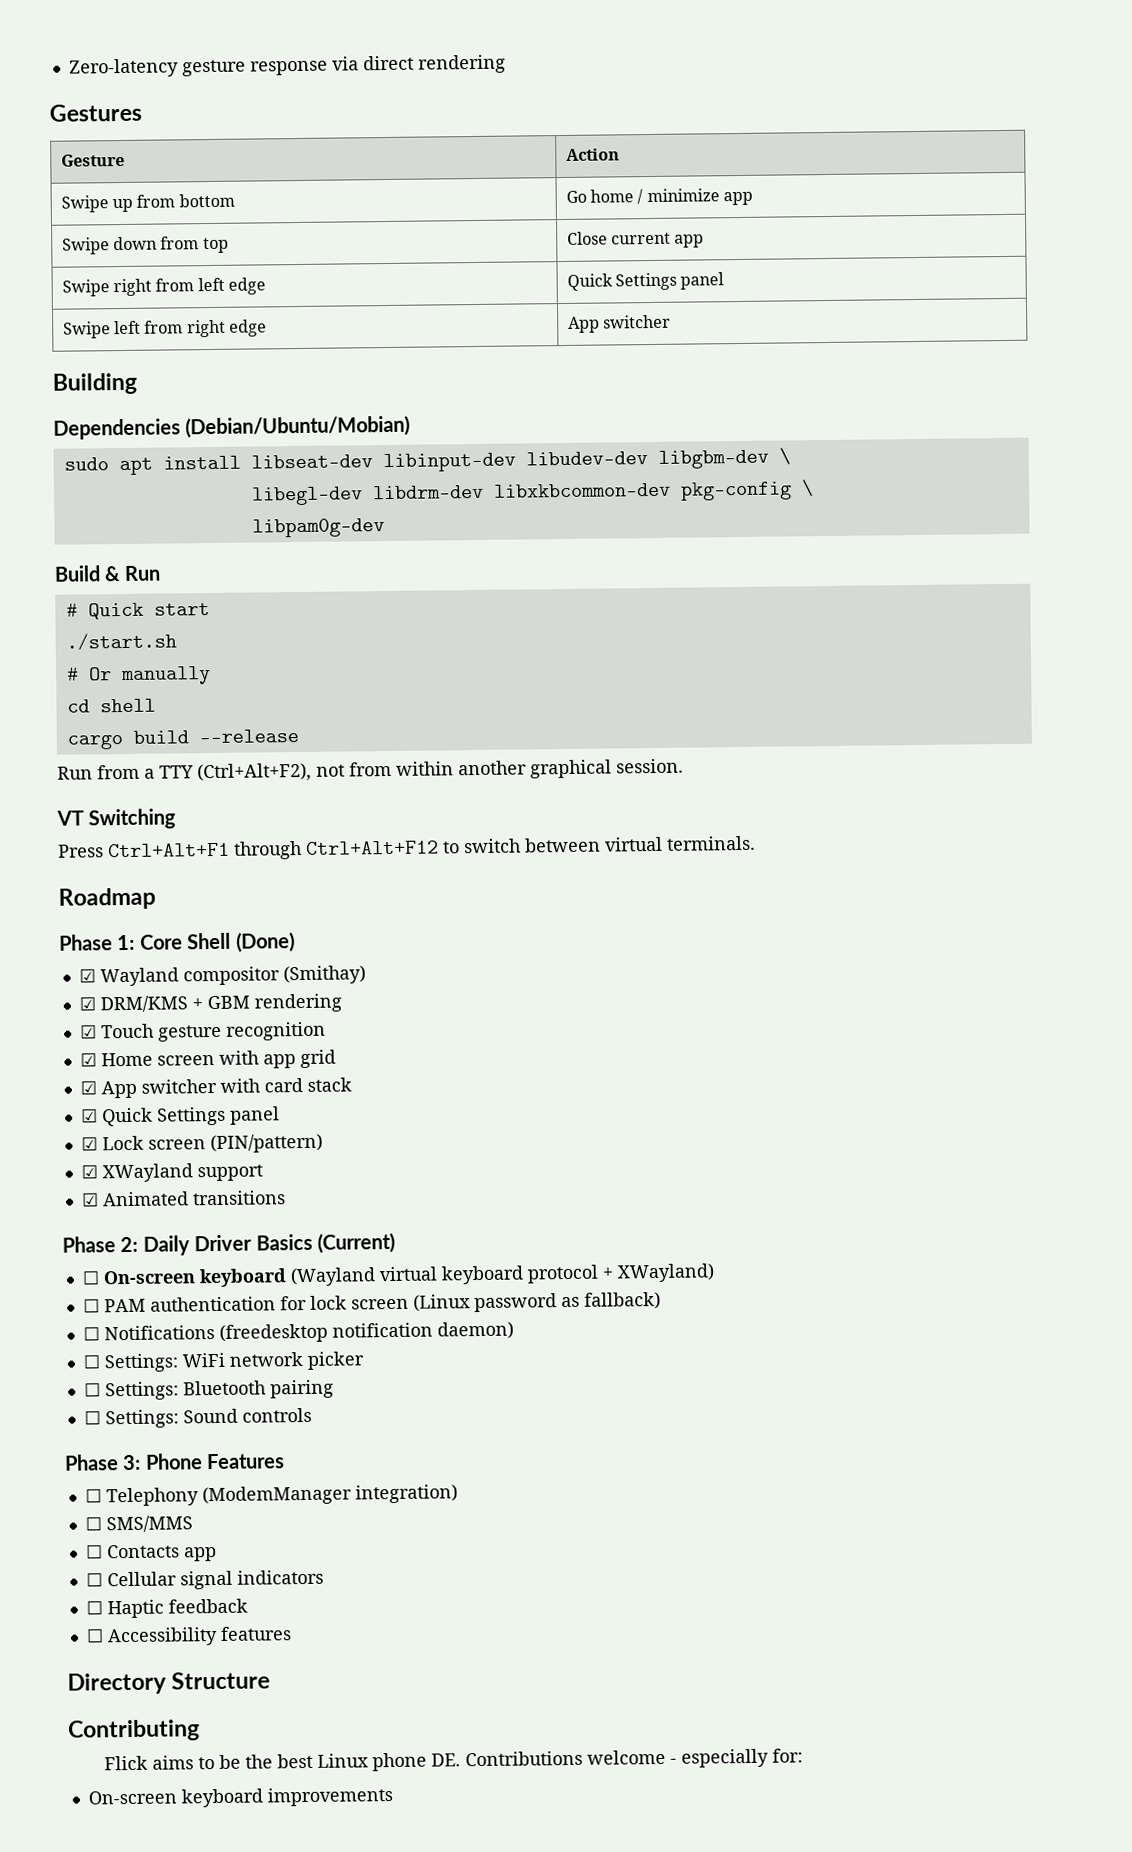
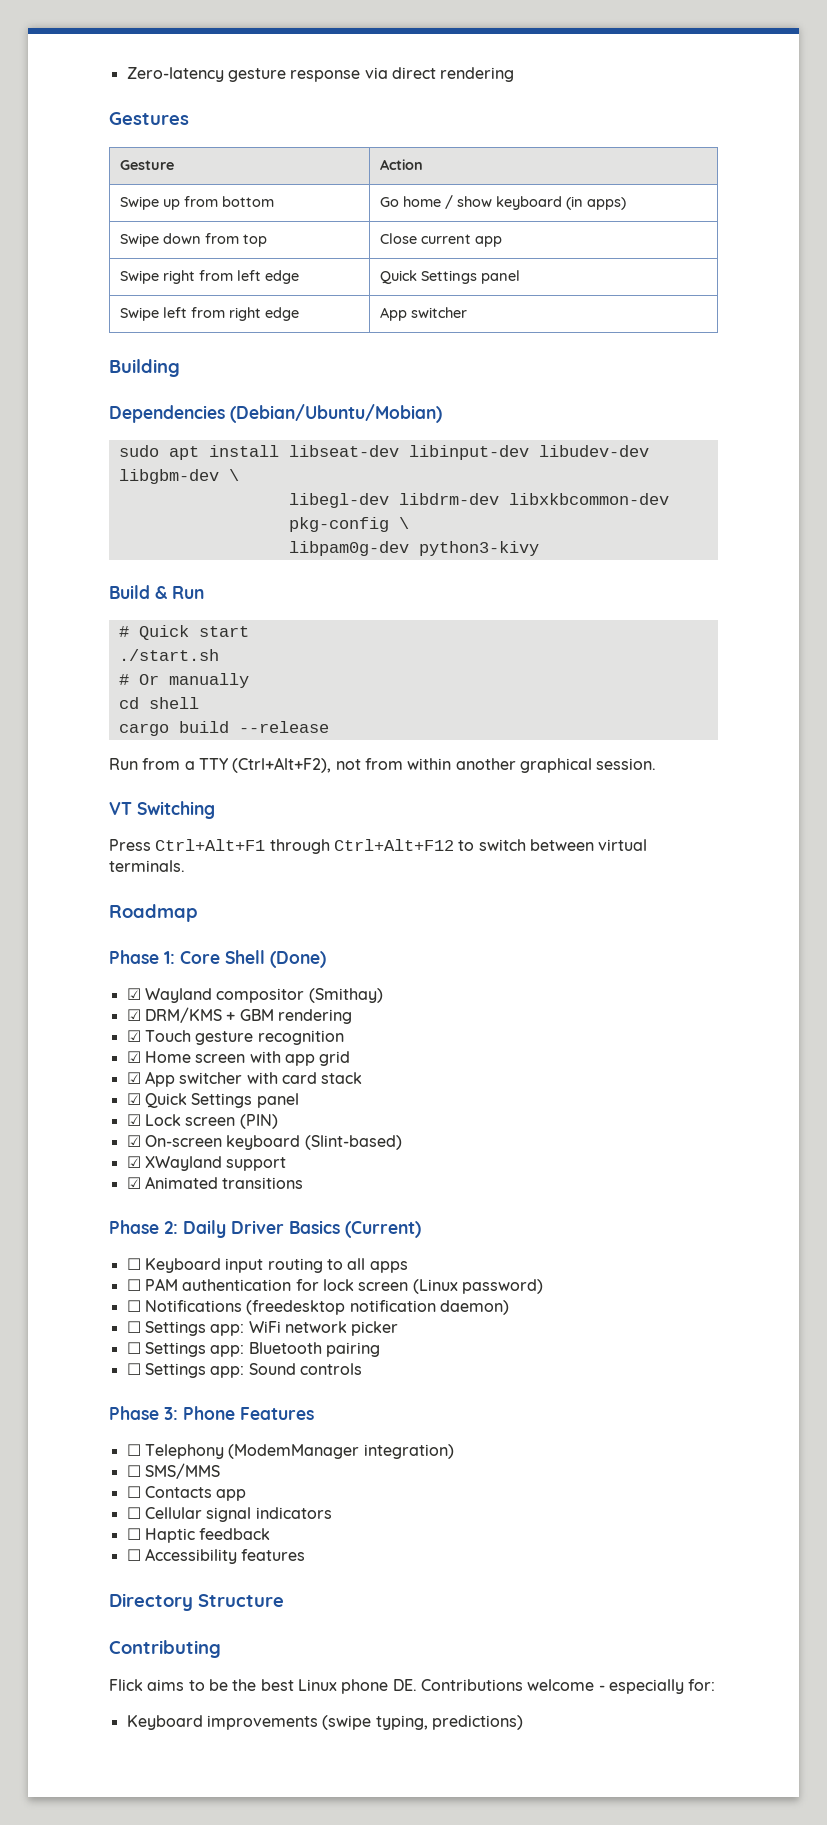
- Swipe up from bottom | Go home / minimize app
+ Swipe up from bottom | Go home / show keyboard (in apps)
- libpam0g-dev
+ libpam0g-dev python3-kivy
- ☑ Lock screen (PIN/pattern)
+ ☑ Lock screen (PIN)
+ ☑ On-screen keyboard (Slint-based)
- ☐ On-screen keyboard (Wayland virtual keyboard protocol + XWayland)
+ ☐ Keyboard input routing to all apps
- ☐ PAM authentication for lock screen (Linux password as fallback)
+ ☐ PAM authentication for lock screen (Linux password)
- ☐ Settings: WiFi network picker
+ ☐ Settings app: WiFi network picker
- ☐ Settings: Bluetooth pairing
+ ☐ Settings app: Bluetooth pairing
- ☐ Settings: Sound controls
+ ☐ Settings app: Sound controls
- On-screen keyboard improvements
+ Keyboard improvements (swipe typing, predictions)

